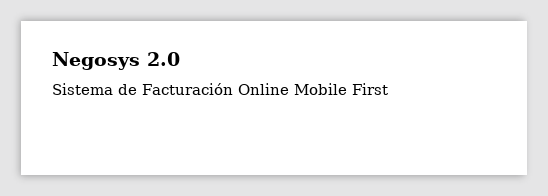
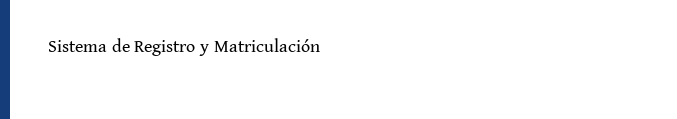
- Negosys 2.0
- Sistema de Facturación Online Mobile First
+ Sistema de Registro y Matriculación

